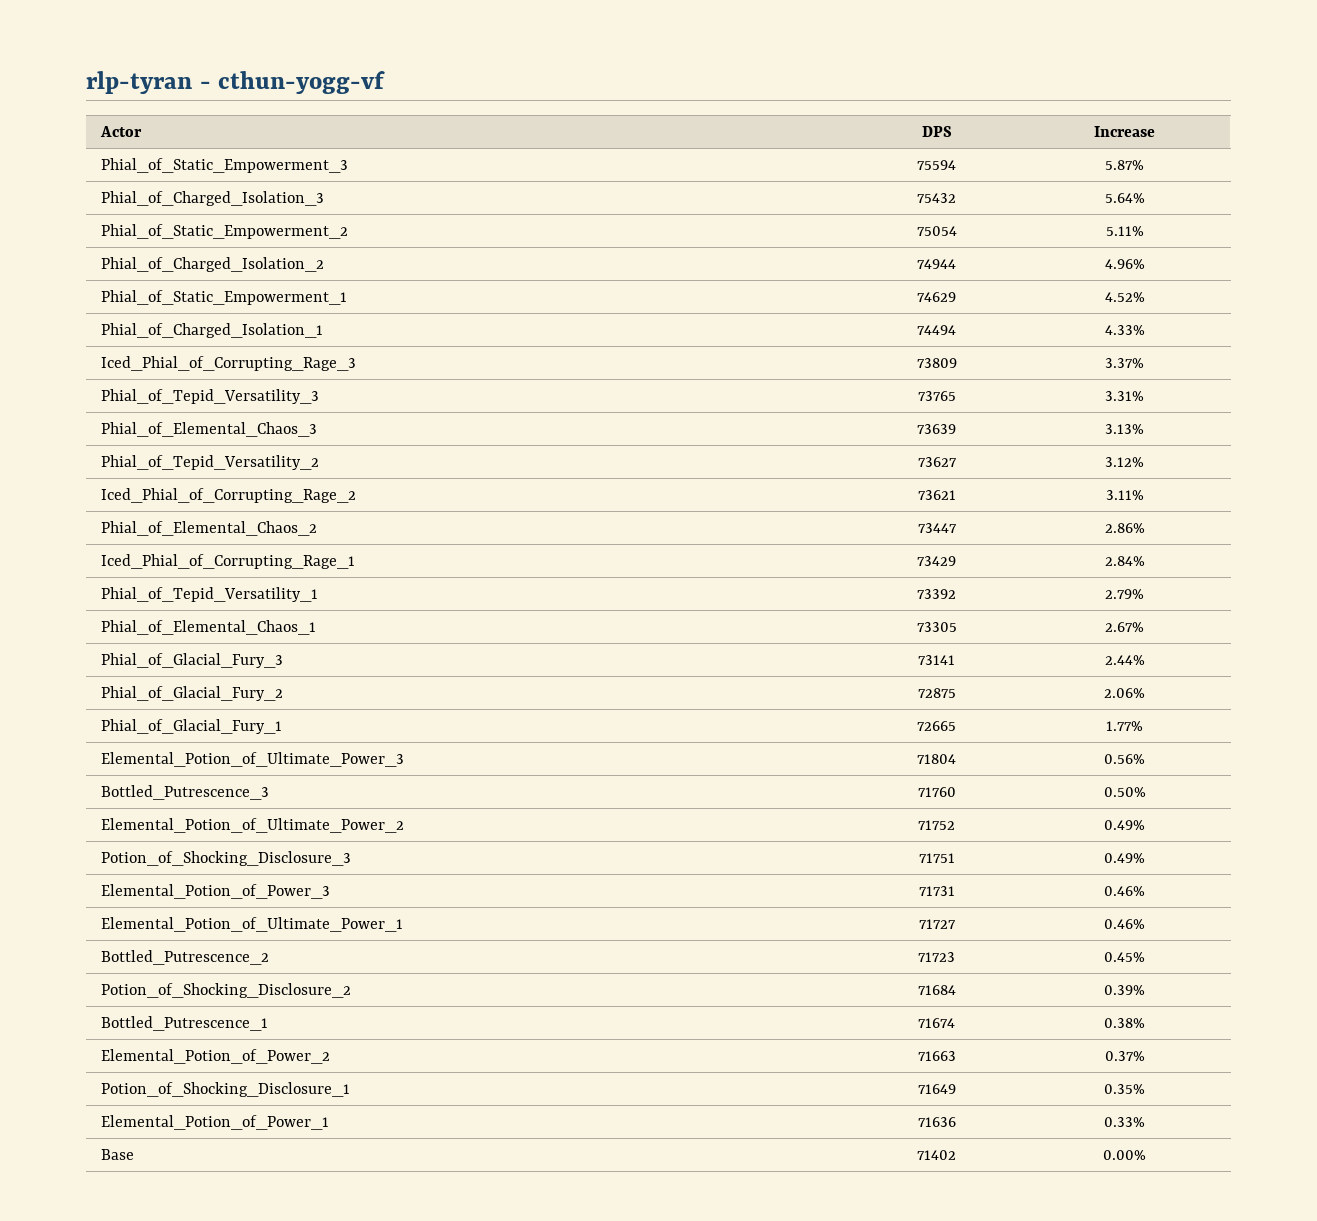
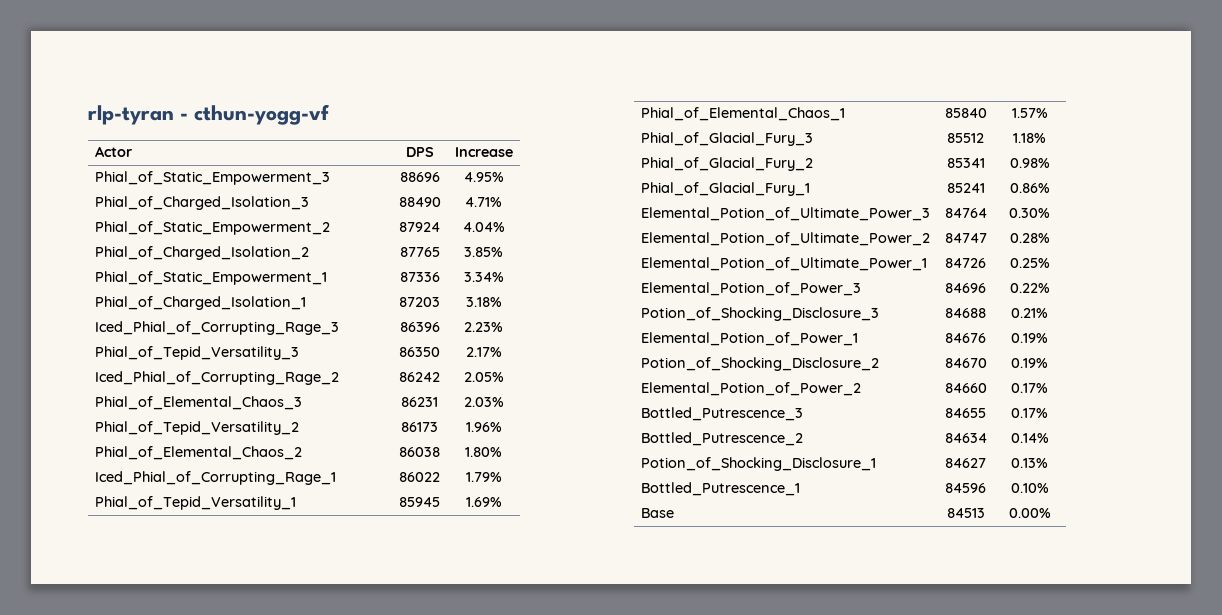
- Phial_of_Static_Empowerment_3 | 75594 | 5.87%
+ Phial_of_Static_Empowerment_3 | 88696 | 4.95%
- Phial_of_Charged_Isolation_3 | 75432 | 5.64%
+ Phial_of_Charged_Isolation_3 | 88490 | 4.71%
- Phial_of_Static_Empowerment_2 | 75054 | 5.11%
+ Phial_of_Static_Empowerment_2 | 87924 | 4.04%
- Phial_of_Charged_Isolation_2 | 74944 | 4.96%
+ Phial_of_Charged_Isolation_2 | 87765 | 3.85%
- Phial_of_Static_Empowerment_1 | 74629 | 4.52%
+ Phial_of_Static_Empowerment_1 | 87336 | 3.34%
- Phial_of_Charged_Isolation_1 | 74494 | 4.33%
+ Phial_of_Charged_Isolation_1 | 87203 | 3.18%
- Iced_Phial_of_Corrupting_Rage_3 | 73809 | 3.37%
+ Iced_Phial_of_Corrupting_Rage_3 | 86396 | 2.23%
- Phial_of_Tepid_Versatility_3 | 73765 | 3.31%
+ Phial_of_Tepid_Versatility_3 | 86350 | 2.17%
+ Iced_Phial_of_Corrupting_Rage_2 | 86242 | 2.05%
- Phial_of_Elemental_Chaos_3 | 73639 | 3.13%
+ Phial_of_Elemental_Chaos_3 | 86231 | 2.03%
- Phial_of_Tepid_Versatility_2 | 73627 | 3.12%
- Iced_Phial_of_Corrupting_Rage_2 | 73621 | 3.11%
+ Phial_of_Tepid_Versatility_2 | 86173 | 1.96%
- Phial_of_Elemental_Chaos_2 | 73447 | 2.86%
+ Phial_of_Elemental_Chaos_2 | 86038 | 1.80%
- Iced_Phial_of_Corrupting_Rage_1 | 73429 | 2.84%
+ Iced_Phial_of_Corrupting_Rage_1 | 86022 | 1.79%
- Phial_of_Tepid_Versatility_1 | 73392 | 2.79%
+ Phial_of_Tepid_Versatility_1 | 85945 | 1.69%
- Phial_of_Elemental_Chaos_1 | 73305 | 2.67%
+ Phial_of_Elemental_Chaos_1 | 85840 | 1.57%
- Phial_of_Glacial_Fury_3 | 73141 | 2.44%
+ Phial_of_Glacial_Fury_3 | 85512 | 1.18%
- Phial_of_Glacial_Fury_2 | 72875 | 2.06%
+ Phial_of_Glacial_Fury_2 | 85341 | 0.98%
- Phial_of_Glacial_Fury_1 | 72665 | 1.77%
+ Phial_of_Glacial_Fury_1 | 85241 | 0.86%
- Elemental_Potion_of_Ultimate_Power_3 | 71804 | 0.56%
- Bottled_Putrescence_3 | 71760 | 0.50%
- Elemental_Potion_of_Ultimate_Power_2 | 71752 | 0.49%
- Potion_of_Shocking_Disclosure_3 | 71751 | 0.49%
- Elemental_Potion_of_Power_3 | 71731 | 0.46%
- Elemental_Potion_of_Ultimate_Power_1 | 71727 | 0.46%
- Bottled_Putrescence_2 | 71723 | 0.45%
- Potion_of_Shocking_Disclosure_2 | 71684 | 0.39%
- Bottled_Putrescence_1 | 71674 | 0.38%
- Elemental_Potion_of_Power_2 | 71663 | 0.37%
- Potion_of_Shocking_Disclosure_1 | 71649 | 0.35%
- Elemental_Potion_of_Power_1 | 71636 | 0.33%
+ Elemental_Potion_of_Ultimate_Power_3 | 84764 | 0.30%
+ Elemental_Potion_of_Ultimate_Power_2 | 84747 | 0.28%
+ Elemental_Potion_of_Ultimate_Power_1 | 84726 | 0.25%
+ Elemental_Potion_of_Power_3 | 84696 | 0.22%
+ Potion_of_Shocking_Disclosure_3 | 84688 | 0.21%
+ Elemental_Potion_of_Power_1 | 84676 | 0.19%
+ Potion_of_Shocking_Disclosure_2 | 84670 | 0.19%
+ Elemental_Potion_of_Power_2 | 84660 | 0.17%
+ Bottled_Putrescence_3 | 84655 | 0.17%
+ Bottled_Putrescence_2 | 84634 | 0.14%
+ Potion_of_Shocking_Disclosure_1 | 84627 | 0.13%
+ Bottled_Putrescence_1 | 84596 | 0.10%
- Base | 71402 | 0.00%
+ Base | 84513 | 0.00%

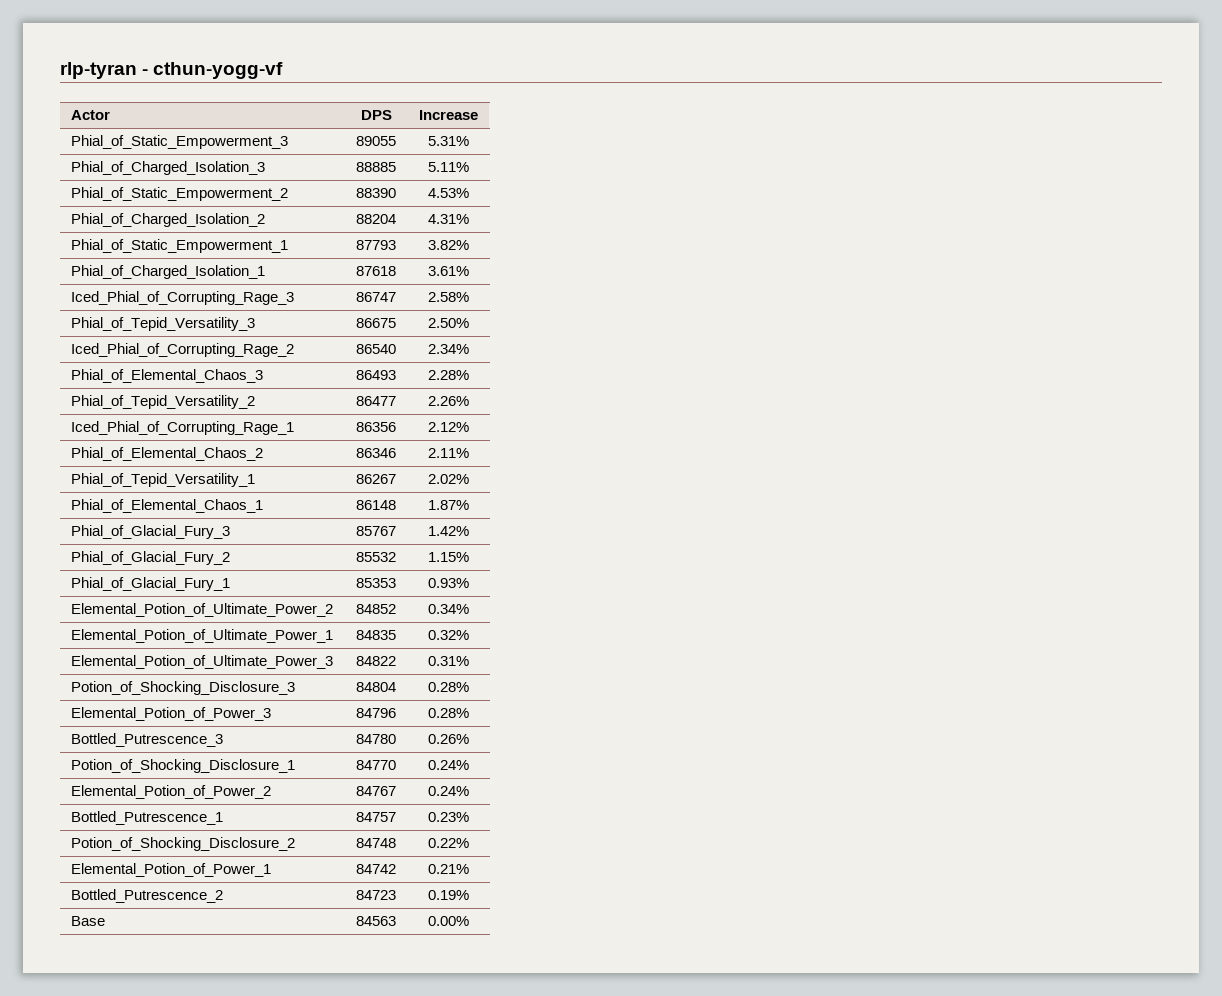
- Phial_of_Static_Empowerment_3 | 88696 | 4.95%
+ Phial_of_Static_Empowerment_3 | 89055 | 5.31%
- Phial_of_Charged_Isolation_3 | 88490 | 4.71%
+ Phial_of_Charged_Isolation_3 | 88885 | 5.11%
- Phial_of_Static_Empowerment_2 | 87924 | 4.04%
+ Phial_of_Static_Empowerment_2 | 88390 | 4.53%
- Phial_of_Charged_Isolation_2 | 87765 | 3.85%
+ Phial_of_Charged_Isolation_2 | 88204 | 4.31%
- Phial_of_Static_Empowerment_1 | 87336 | 3.34%
+ Phial_of_Static_Empowerment_1 | 87793 | 3.82%
- Phial_of_Charged_Isolation_1 | 87203 | 3.18%
+ Phial_of_Charged_Isolation_1 | 87618 | 3.61%
- Iced_Phial_of_Corrupting_Rage_3 | 86396 | 2.23%
+ Iced_Phial_of_Corrupting_Rage_3 | 86747 | 2.58%
- Phial_of_Tepid_Versatility_3 | 86350 | 2.17%
+ Phial_of_Tepid_Versatility_3 | 86675 | 2.50%
- Iced_Phial_of_Corrupting_Rage_2 | 86242 | 2.05%
+ Iced_Phial_of_Corrupting_Rage_2 | 86540 | 2.34%
- Phial_of_Elemental_Chaos_3 | 86231 | 2.03%
+ Phial_of_Elemental_Chaos_3 | 86493 | 2.28%
- Phial_of_Tepid_Versatility_2 | 86173 | 1.96%
- Phial_of_Elemental_Chaos_2 | 86038 | 1.80%
- Iced_Phial_of_Corrupting_Rage_1 | 86022 | 1.79%
+ Phial_of_Tepid_Versatility_2 | 86477 | 2.26%
+ Iced_Phial_of_Corrupting_Rage_1 | 86356 | 2.12%
+ Phial_of_Elemental_Chaos_2 | 86346 | 2.11%
- Phial_of_Tepid_Versatility_1 | 85945 | 1.69%
+ Phial_of_Tepid_Versatility_1 | 86267 | 2.02%
- Phial_of_Elemental_Chaos_1 | 85840 | 1.57%
+ Phial_of_Elemental_Chaos_1 | 86148 | 1.87%
- Phial_of_Glacial_Fury_3 | 85512 | 1.18%
+ Phial_of_Glacial_Fury_3 | 85767 | 1.42%
- Phial_of_Glacial_Fury_2 | 85341 | 0.98%
+ Phial_of_Glacial_Fury_2 | 85532 | 1.15%
- Phial_of_Glacial_Fury_1 | 85241 | 0.86%
- Elemental_Potion_of_Ultimate_Power_3 | 84764 | 0.30%
- Elemental_Potion_of_Ultimate_Power_2 | 84747 | 0.28%
- Elemental_Potion_of_Ultimate_Power_1 | 84726 | 0.25%
- Elemental_Potion_of_Power_3 | 84696 | 0.22%
+ Phial_of_Glacial_Fury_1 | 85353 | 0.93%
+ Elemental_Potion_of_Ultimate_Power_2 | 84852 | 0.34%
+ Elemental_Potion_of_Ultimate_Power_1 | 84835 | 0.32%
+ Elemental_Potion_of_Ultimate_Power_3 | 84822 | 0.31%
+ Potion_of_Shocking_Disclosure_3 | 84804 | 0.28%
+ Elemental_Potion_of_Power_3 | 84796 | 0.28%
+ Bottled_Putrescence_3 | 84780 | 0.26%
+ Potion_of_Shocking_Disclosure_1 | 84770 | 0.24%
+ Elemental_Potion_of_Power_2 | 84767 | 0.24%
+ Bottled_Putrescence_1 | 84757 | 0.23%
+ Potion_of_Shocking_Disclosure_2 | 84748 | 0.22%
- Potion_of_Shocking_Disclosure_3 | 84688 | 0.21%
+ Elemental_Potion_of_Power_1 | 84742 | 0.21%
- Elemental_Potion_of_Power_1 | 84676 | 0.19%
- Potion_of_Shocking_Disclosure_2 | 84670 | 0.19%
- Elemental_Potion_of_Power_2 | 84660 | 0.17%
- Bottled_Putrescence_3 | 84655 | 0.17%
- Bottled_Putrescence_2 | 84634 | 0.14%
- Potion_of_Shocking_Disclosure_1 | 84627 | 0.13%
- Bottled_Putrescence_1 | 84596 | 0.10%
+ Bottled_Putrescence_2 | 84723 | 0.19%
- Base | 84513 | 0.00%
+ Base | 84563 | 0.00%

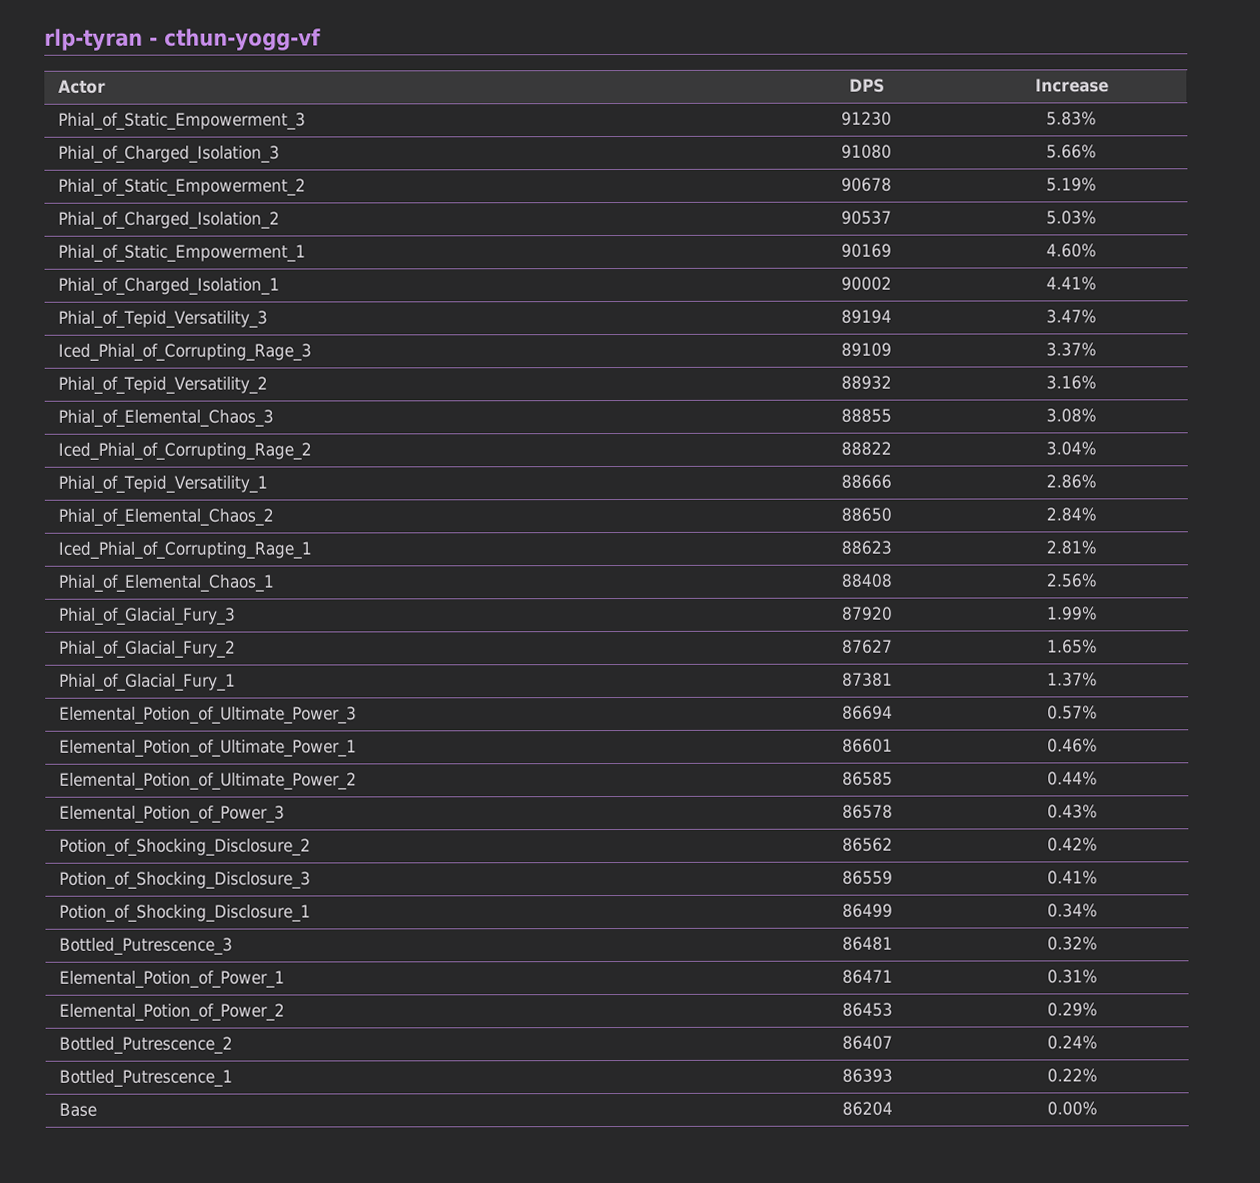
- Phial_of_Static_Empowerment_3 | 89055 | 5.31%
+ Phial_of_Static_Empowerment_3 | 91230 | 5.83%
- Phial_of_Charged_Isolation_3 | 88885 | 5.11%
+ Phial_of_Charged_Isolation_3 | 91080 | 5.66%
- Phial_of_Static_Empowerment_2 | 88390 | 4.53%
+ Phial_of_Static_Empowerment_2 | 90678 | 5.19%
- Phial_of_Charged_Isolation_2 | 88204 | 4.31%
+ Phial_of_Charged_Isolation_2 | 90537 | 5.03%
- Phial_of_Static_Empowerment_1 | 87793 | 3.82%
+ Phial_of_Static_Empowerment_1 | 90169 | 4.60%
- Phial_of_Charged_Isolation_1 | 87618 | 3.61%
- Iced_Phial_of_Corrupting_Rage_3 | 86747 | 2.58%
- Phial_of_Tepid_Versatility_3 | 86675 | 2.50%
- Iced_Phial_of_Corrupting_Rage_2 | 86540 | 2.34%
- Phial_of_Elemental_Chaos_3 | 86493 | 2.28%
- Phial_of_Tepid_Versatility_2 | 86477 | 2.26%
- Iced_Phial_of_Corrupting_Rage_1 | 86356 | 2.12%
- Phial_of_Elemental_Chaos_2 | 86346 | 2.11%
- Phial_of_Tepid_Versatility_1 | 86267 | 2.02%
+ Phial_of_Charged_Isolation_1 | 90002 | 4.41%
+ Phial_of_Tepid_Versatility_3 | 89194 | 3.47%
+ Iced_Phial_of_Corrupting_Rage_3 | 89109 | 3.37%
+ Phial_of_Tepid_Versatility_2 | 88932 | 3.16%
+ Phial_of_Elemental_Chaos_3 | 88855 | 3.08%
+ Iced_Phial_of_Corrupting_Rage_2 | 88822 | 3.04%
+ Phial_of_Tepid_Versatility_1 | 88666 | 2.86%
+ Phial_of_Elemental_Chaos_2 | 88650 | 2.84%
+ Iced_Phial_of_Corrupting_Rage_1 | 88623 | 2.81%
- Phial_of_Elemental_Chaos_1 | 86148 | 1.87%
+ Phial_of_Elemental_Chaos_1 | 88408 | 2.56%
- Phial_of_Glacial_Fury_3 | 85767 | 1.42%
+ Phial_of_Glacial_Fury_3 | 87920 | 1.99%
- Phial_of_Glacial_Fury_2 | 85532 | 1.15%
+ Phial_of_Glacial_Fury_2 | 87627 | 1.65%
- Phial_of_Glacial_Fury_1 | 85353 | 0.93%
- Elemental_Potion_of_Ultimate_Power_2 | 84852 | 0.34%
+ Phial_of_Glacial_Fury_1 | 87381 | 1.37%
+ Elemental_Potion_of_Ultimate_Power_3 | 86694 | 0.57%
+ Elemental_Potion_of_Ultimate_Power_1 | 86601 | 0.46%
+ Elemental_Potion_of_Ultimate_Power_2 | 86585 | 0.44%
+ Elemental_Potion_of_Power_3 | 86578 | 0.43%
+ Potion_of_Shocking_Disclosure_2 | 86562 | 0.42%
+ Potion_of_Shocking_Disclosure_3 | 86559 | 0.41%
+ Potion_of_Shocking_Disclosure_1 | 86499 | 0.34%
- Elemental_Potion_of_Ultimate_Power_1 | 84835 | 0.32%
+ Bottled_Putrescence_3 | 86481 | 0.32%
- Elemental_Potion_of_Ultimate_Power_3 | 84822 | 0.31%
+ Elemental_Potion_of_Power_1 | 86471 | 0.31%
- Potion_of_Shocking_Disclosure_3 | 84804 | 0.28%
- Elemental_Potion_of_Power_3 | 84796 | 0.28%
- Bottled_Putrescence_3 | 84780 | 0.26%
- Potion_of_Shocking_Disclosure_1 | 84770 | 0.24%
- Elemental_Potion_of_Power_2 | 84767 | 0.24%
- Bottled_Putrescence_1 | 84757 | 0.23%
- Potion_of_Shocking_Disclosure_2 | 84748 | 0.22%
- Elemental_Potion_of_Power_1 | 84742 | 0.21%
- Bottled_Putrescence_2 | 84723 | 0.19%
+ Elemental_Potion_of_Power_2 | 86453 | 0.29%
+ Bottled_Putrescence_2 | 86407 | 0.24%
+ Bottled_Putrescence_1 | 86393 | 0.22%
- Base | 84563 | 0.00%
+ Base | 86204 | 0.00%

